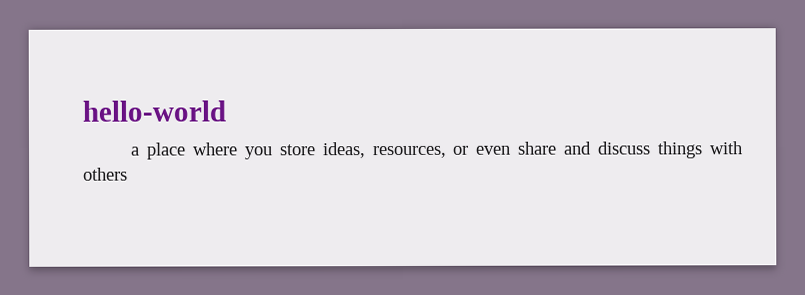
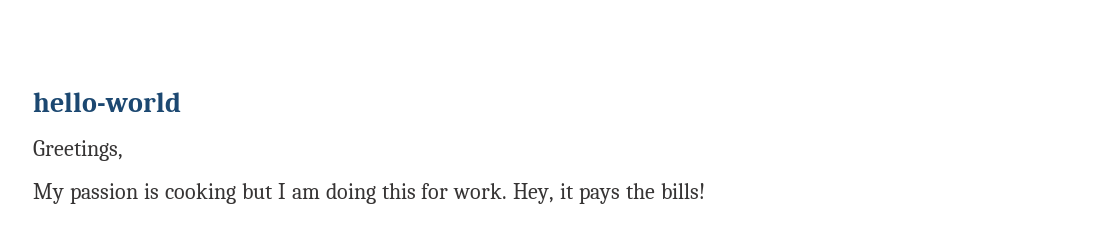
- a place where you store ideas, resources, or even share and discuss things with others
+ Greetings,
+ My passion is cooking but I am doing this for work. Hey, it pays the bills!

